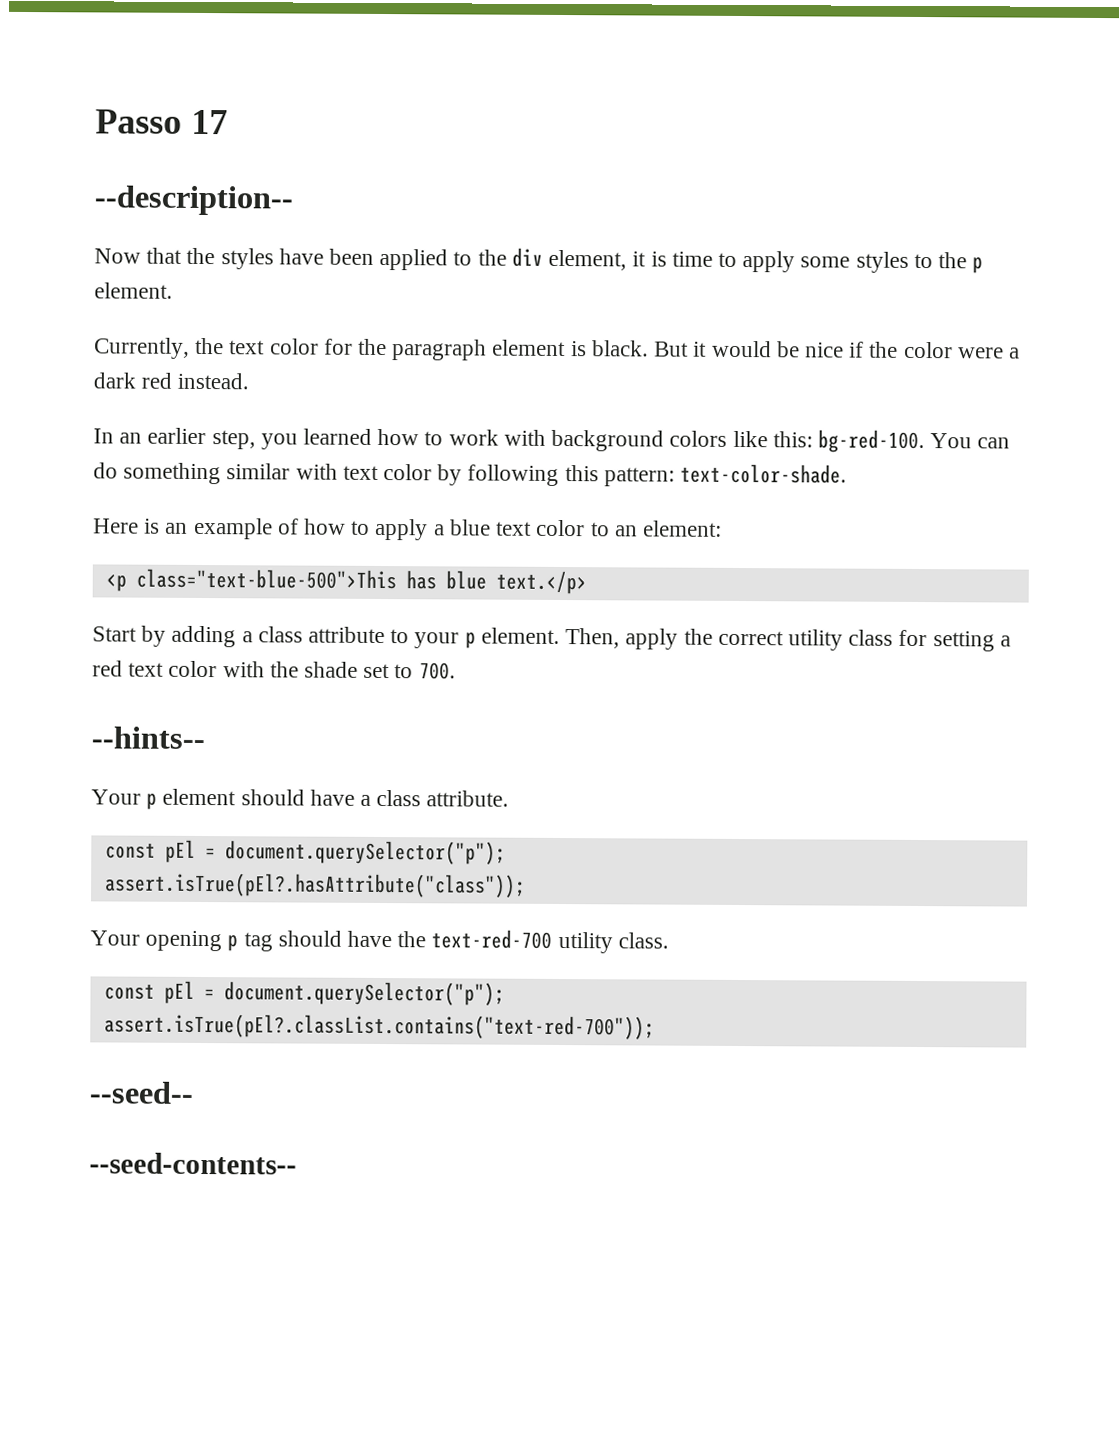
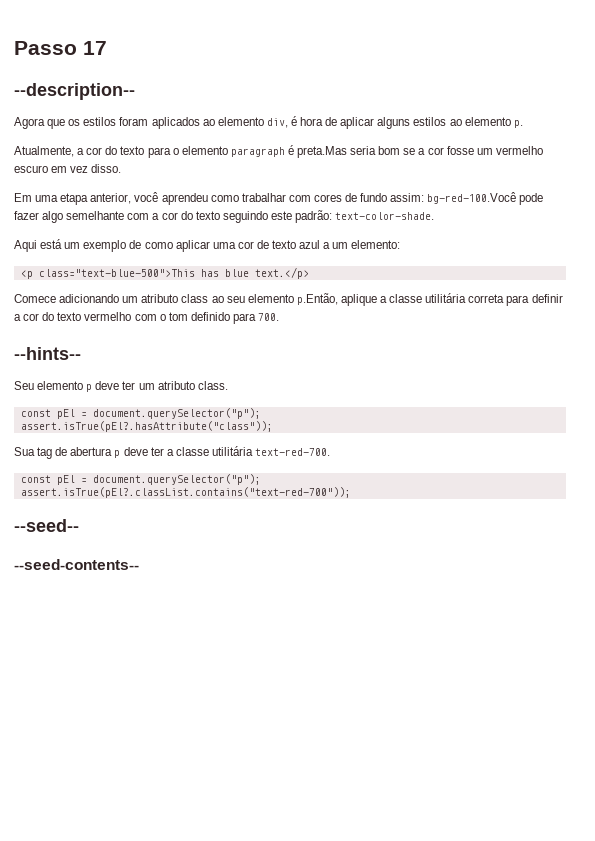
- Now that the styles have been applied to the div element, it is time to apply some styles to the p element.
- Currently, the text color for the paragraph element is black. But it would be nice if the color were a dark red instead.
- In an earlier step, you learned how to work with background colors like this: bg-red-100. You can do something similar with text color by following this pattern: text-color-shade.
- Here is an example of how to apply a blue text color to an element:
+ Agora que os estilos foram aplicados ao elemento div, é hora de aplicar alguns estilos ao elemento p.
+ Atualmente, a cor do texto para o elemento paragraph é preta.Mas seria bom se a cor fosse um vermelho escuro em vez disso.
+ Em uma etapa anterior, você aprendeu como trabalhar com cores de fundo assim: bg-red-100.Você pode fazer algo semelhante com a cor do texto seguindo este padrão: text-color-shade.
+ Aqui está um exemplo de como aplicar uma cor de texto azul a um elemento:
- Start by adding a class attribute to your p element. Then, apply the correct utility class for setting a red text color with the shade set to 700.
+ Comece adicionando um atributo class ao seu elemento p.Então, aplique a classe utilitária correta para definir a cor do texto vermelho com o tom definido para 700.
  --hints--
- Your p element should have a class attribute.
+ Seu elemento p deve ter um atributo class.
- Your opening p tag should have the text-red-700 utility class.
+ Sua tag de abertura p deve ter a classe utilitária text-red-700.

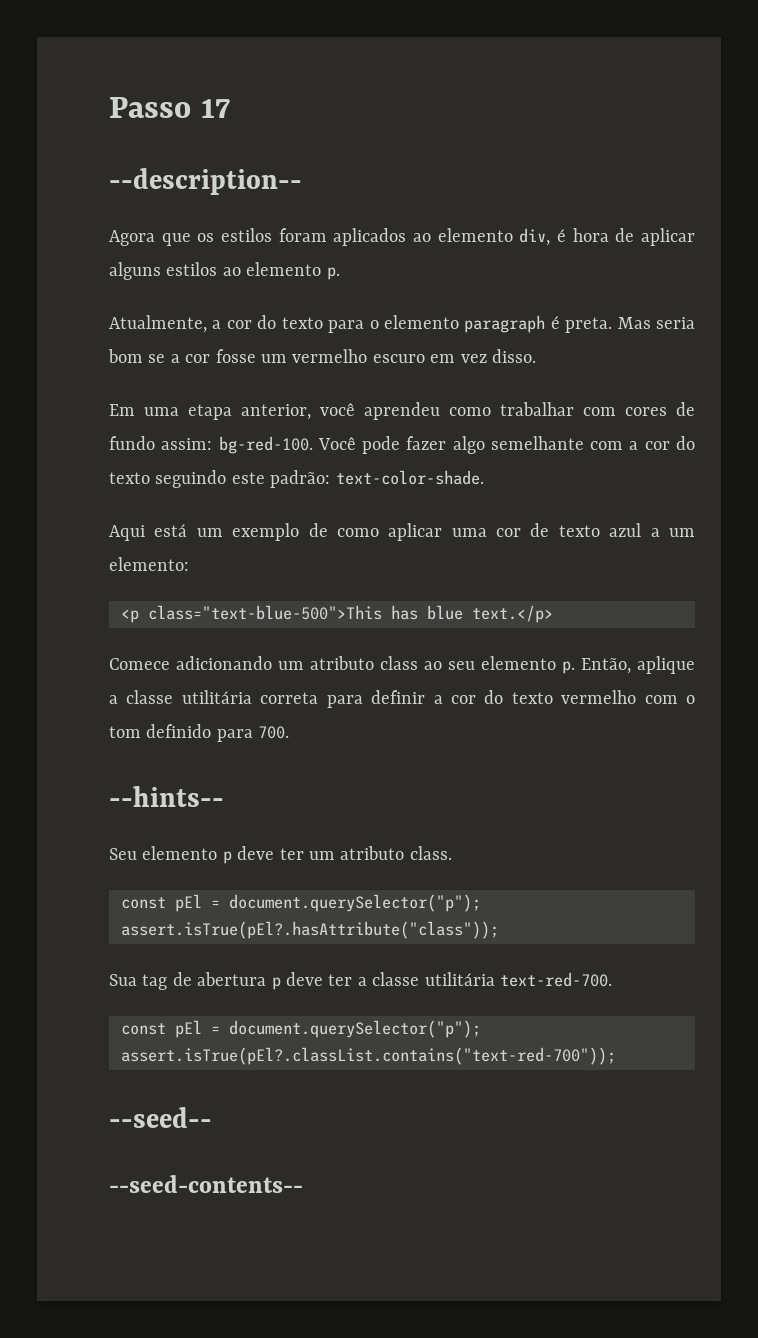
- Atualmente, a cor do texto para o elemento paragraph é preta.Mas seria bom se a cor fosse um vermelho escuro em vez disso.
+ Atualmente, a cor do texto para o elemento paragraph é preta. Mas seria bom se a cor fosse um vermelho escuro em vez disso.
- Em uma etapa anterior, você aprendeu como trabalhar com cores de fundo assim: bg-red-100.Você pode fazer algo semelhante com a cor do texto seguindo este padrão: text-color-shade.
+ Em uma etapa anterior, você aprendeu como trabalhar com cores de fundo assim: bg-red-100. Você pode fazer algo semelhante com a cor do texto seguindo este padrão: text-color-shade.
- Comece adicionando um atributo class ao seu elemento p.Então, aplique a classe utilitária correta para definir a cor do texto vermelho com o tom definido para 700.
+ Comece adicionando um atributo class ao seu elemento p. Então, aplique a classe utilitária correta para definir a cor do texto vermelho com o tom definido para 700.

